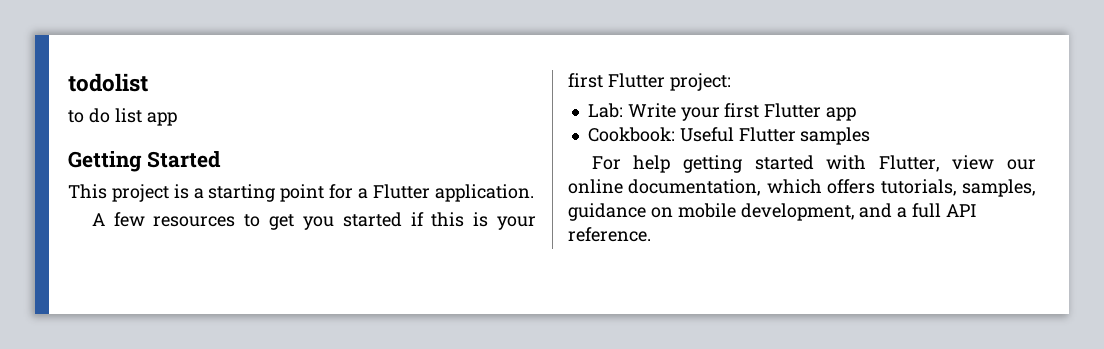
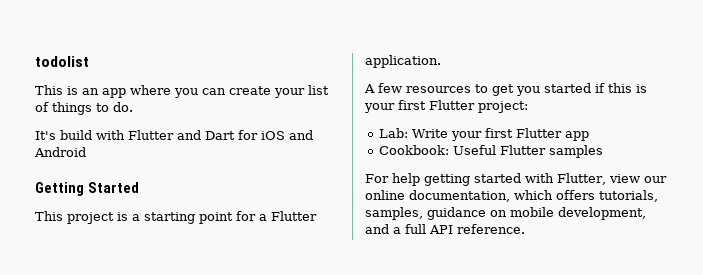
- to do list app
+ This is an app where you can create your list of things to do.
+ It's build with Flutter and Dart for iOS and Android

